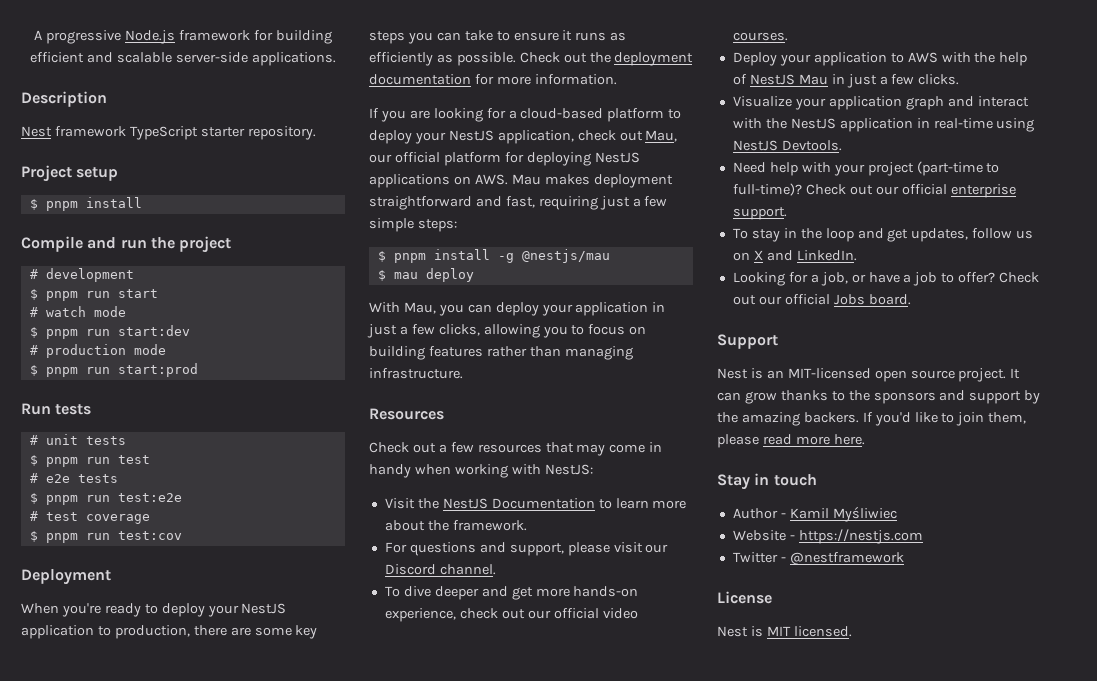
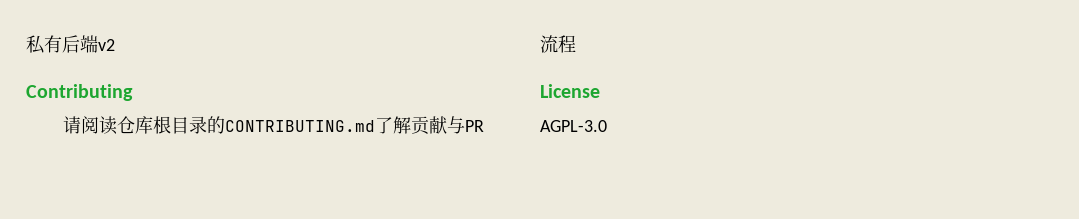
- A progressive Node.js framework for building efficient and scalable server-side applications.
- Description
- Nest framework TypeScript starter repository.
- Project setup
- $ pnpm install
- Compile and run the project
- # development
- $ pnpm run start
- # watch mode
- $ pnpm run start:dev
- # production mode
- $ pnpm run start:prod
- Run tests
- # unit tests
- $ pnpm run test
- # e2e tests
- $ pnpm run test:e2e
- # test coverage
- $ pnpm run test:cov
- Deployment
- When you're ready to deploy your NestJS application to production, there are some key steps you can take to ensure it runs as efficiently as possible. Check out the deployment documentation for more information.
- If you are looking for a cloud-based platform to deploy your NestJS application, check out Mau, our official platform for deploying NestJS applications on AWS. Mau makes deployment straightforward and fast, requiring just a few simple steps:
- $ pnpm install -g @nestjs/mau
- $ mau deploy
- With Mau, you can deploy your application in just a few clicks, allowing you to focus on building features rather than managing infrastructure.
- Resources
- Check out a few resources that may come in handy when working with NestJS:
- Visit the NestJS Documentation to learn more about the framework.
- For questions and support, please visit our Discord channel.
- To dive deeper and get more hands-on experience, check out our official video courses.
- Deploy your application to AWS with the help of NestJS Mau in just a few clicks.
- Visualize your application graph and interact with the NestJS application in real-time using NestJS Devtools.
- Need help with your project (part-time to full-time)? Check out our official enterprise support.
- To stay in the loop and get updates, follow us on X and LinkedIn.
- Looking for a job, or have a job to offer? Check out our official Jobs board.
- Support
- Nest is an MIT-licensed open source project. It can grow thanks to the sponsors and support by the amazing backers. If you'd like to join them, please read more here.
- Stay in touch
- Author - Kamil Myśliwiec
- Website - https://nestjs.com
- Twitter - @nestframework
+ 私有后端v2
+ Contributing
+ 请阅读仓库根目录的CONTRIBUTING.md了解贡献与PR流程
  License
- Nest is MIT licensed.
+ AGPL-3.0

